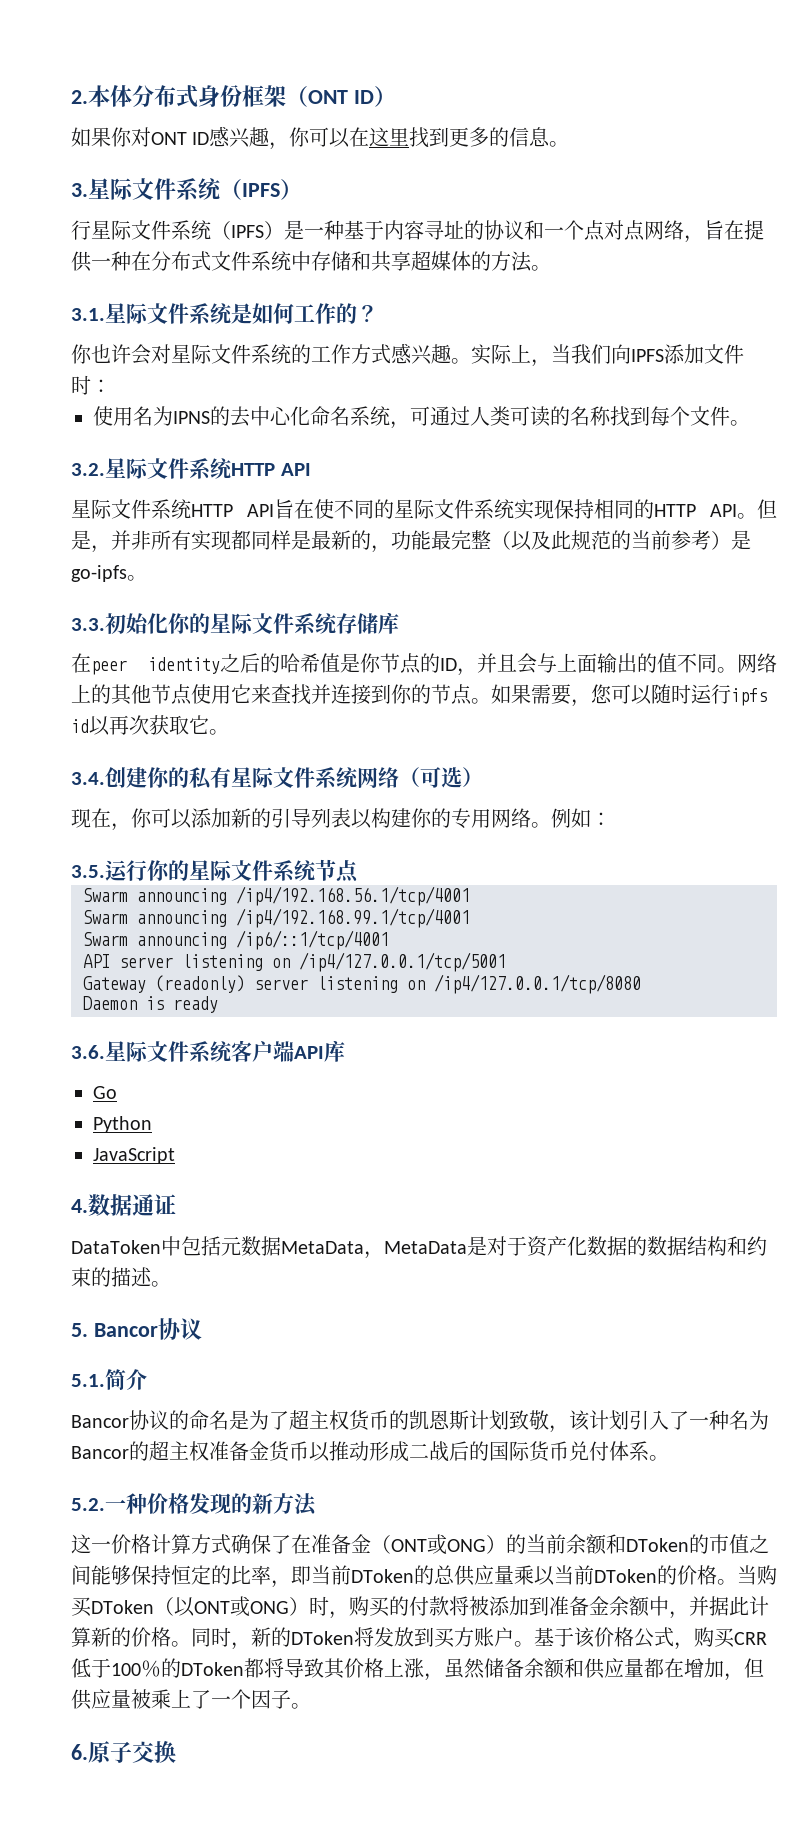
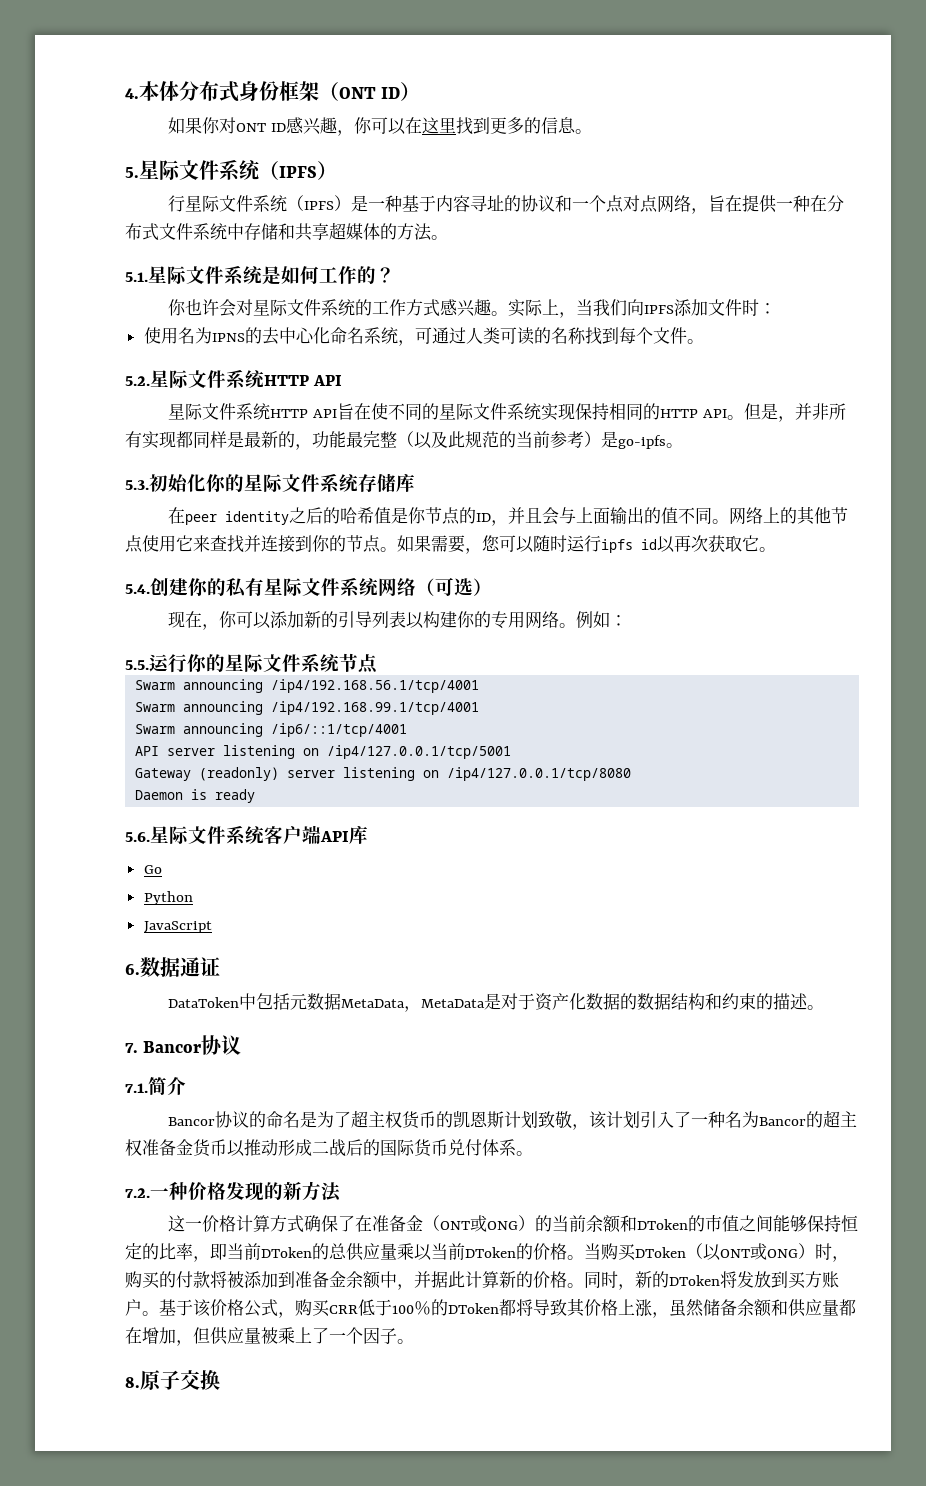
- 2.本体分布式身份框架（ONT ID）
+ 4.本体分布式身份框架（ONT ID）
- 3.星际文件系统（IPFS）
+ 5.星际文件系统（IPFS）
- 3.1.星际文件系统是如何工作的？
+ 5.1.星际文件系统是如何工作的？
- 3.2.星际文件系统HTTP API
+ 5.2.星际文件系统HTTP API
- 3.3.初始化你的星际文件系统存储库
+ 5.3.初始化你的星际文件系统存储库
- 3.4.创建你的私有星际文件系统网络（可选）
+ 5.4.创建你的私有星际文件系统网络（可选）
- 3.5.运行你的星际文件系统节点
+ 5.5.运行你的星际文件系统节点
- 3.6.星际文件系统客户端API库
+ 5.6.星际文件系统客户端API库
- 4.数据通证
+ 6.数据通证
- 5. Bancor协议
+ 7. Bancor协议
- 5.1.简介
+ 7.1.简介
- 5.2.一种价格发现的新方法
+ 7.2.一种价格发现的新方法
- 6.原子交换
+ 8.原子交换

